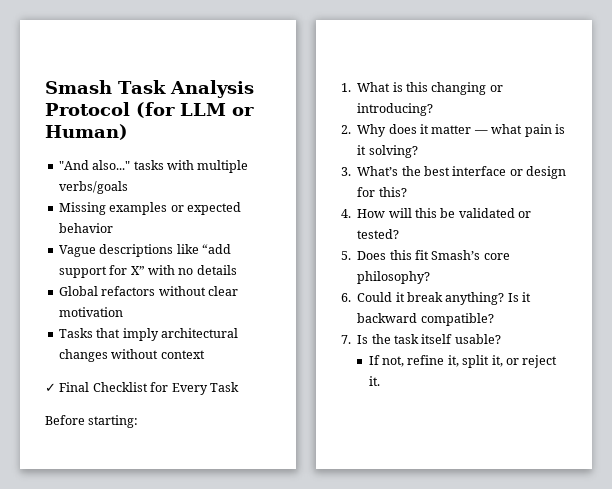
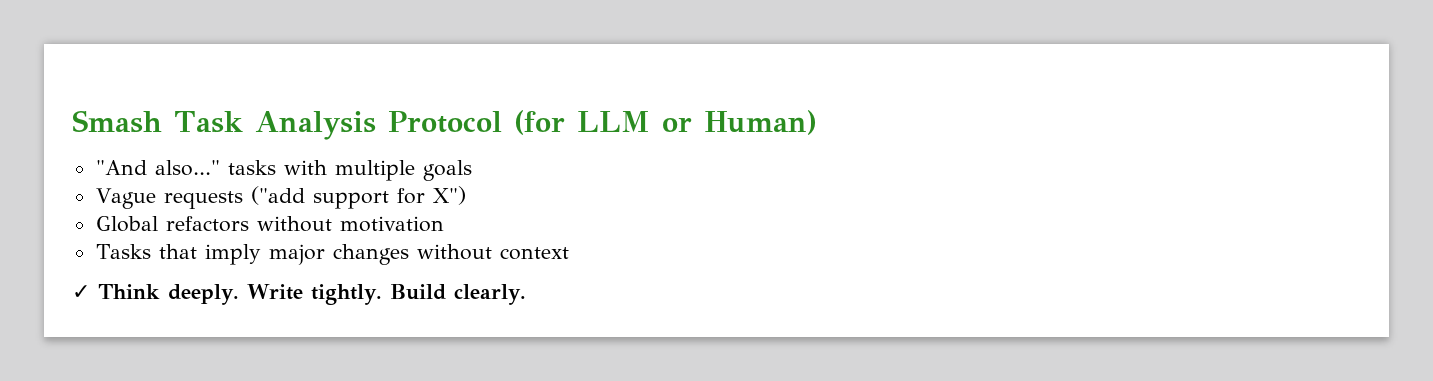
- "And also..." tasks with multiple verbs/goals
- Missing examples or expected behavior
- Vague descriptions like “add support for X” with no details
+ "And also..." tasks with multiple goals
+ Vague requests ("add support for X")
- Global refactors without clear motivation
+ Global refactors without motivation
- Tasks that imply architectural changes without context
+ Tasks that imply major changes without context
- ✓ Final Checklist for Every Task
- Before starting:
- 1. What is this changing or introducing?
- 2. Why does it matter — what pain is it solving?
- 3. What’s the best interface or design for this?
- 4. How will this be validated or tested?
- 5. Does this fit Smash’s core philosophy?
- 6. Could it break anything? Is it backward compatible?
- 7. Is the task itself usable?
- If not, refine it, split it, or reject it.
+ ✓ Think deeply. Write tightly. Build clearly.

